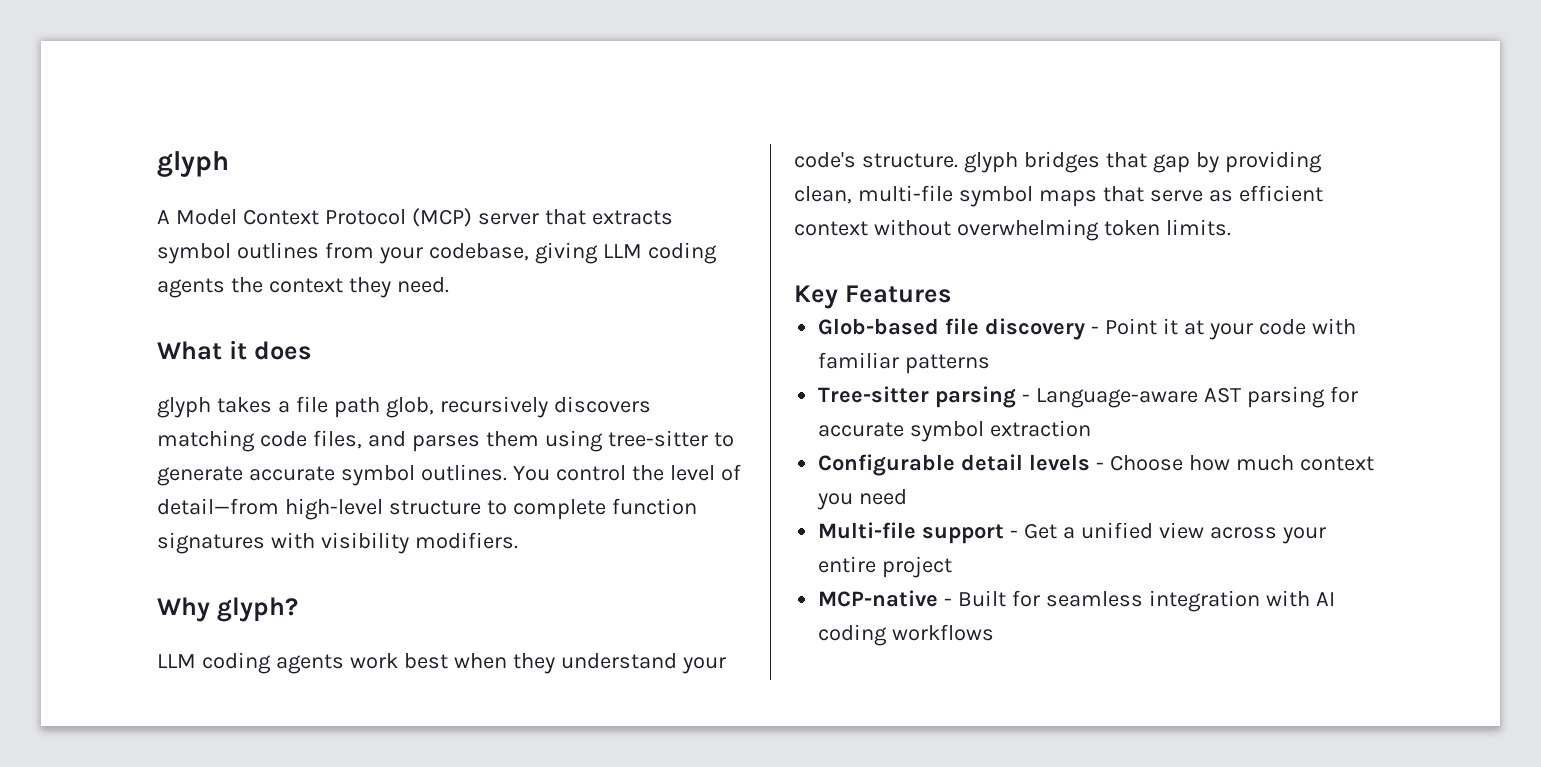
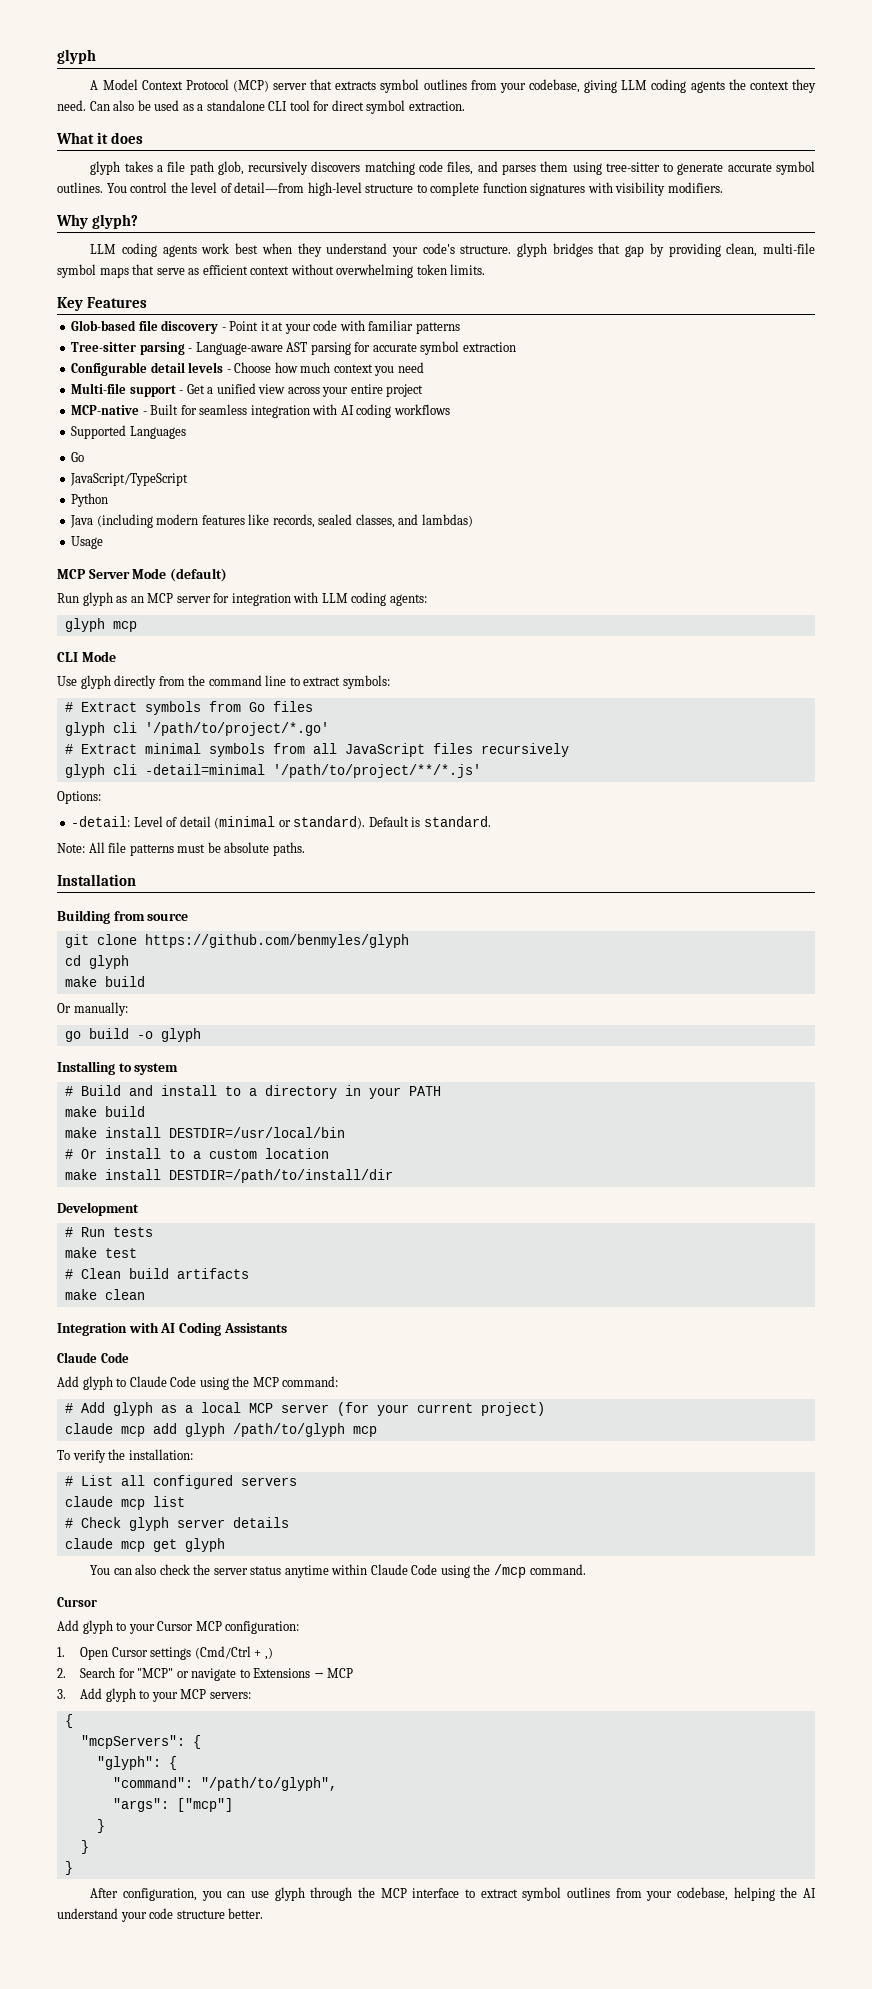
+ Can also be used as a standalone CLI tool for direct symbol extraction.
+ Supported Languages
+ Go
+ JavaScript/TypeScript
+ Python
+ Java (including modern features like records, sealed classes, and lambdas)
+ Usage
+ MCP Server Mode (default)
+ Run glyph as an MCP server for integration with LLM coding agents:
+ glyph mcp
+ CLI Mode
+ Use glyph directly from the command line to extract symbols:
+ # Extract symbols from Go files
+ glyph cli '/path/to/project/*.go'
+ # Extract minimal symbols from all JavaScript files recursively
+ glyph cli -detail=minimal '/path/to/project/**/*.js'
+ Options:
+ -detail: Level of detail (minimal or standard). Default is standard.
+ Note: All file patterns must be absolute paths.
+ Installation
+ Building from source
+ git clone https://github.com/benmyles/glyph
+ cd glyph
+ make build
+ Or manually:
+ go build -o glyph
+ Installing to system
+ # Build and install to a directory in your PATH
+ make build
+ make install DESTDIR=/usr/local/bin
+ # Or install to a custom location
+ make install DESTDIR=/path/to/install/dir
+ Development
+ # Run tests
+ make test
+ # Clean build artifacts
+ make clean
+ Integration with AI Coding Assistants
+ Claude Code
+ Add glyph to Claude Code using the MCP command:
+ # Add glyph as a local MCP server (for your current project)
+ claude mcp add glyph /path/to/glyph mcp
+ To verify the installation:
+ # List all configured servers
+ claude mcp list
+ # Check glyph server details
+ claude mcp get glyph
+ You can also check the server status anytime within Claude Code using the /mcp command.
+ Cursor
+ Add glyph to your Cursor MCP configuration:
+ 1. Open Cursor settings (Cmd/Ctrl + ,)
+ 2. Search for "MCP" or navigate to Extensions → MCP
+ 3. Add glyph to your MCP servers:
+ {
+ "mcpServers": {
+ "glyph": {
+ "command": "/path/to/glyph",
+ "args": ["mcp"]
+ }
+ }
+ }
+ After configuration, you can use glyph through the MCP interface to extract symbol outlines from your codebase, helping the AI understand your code structure better.

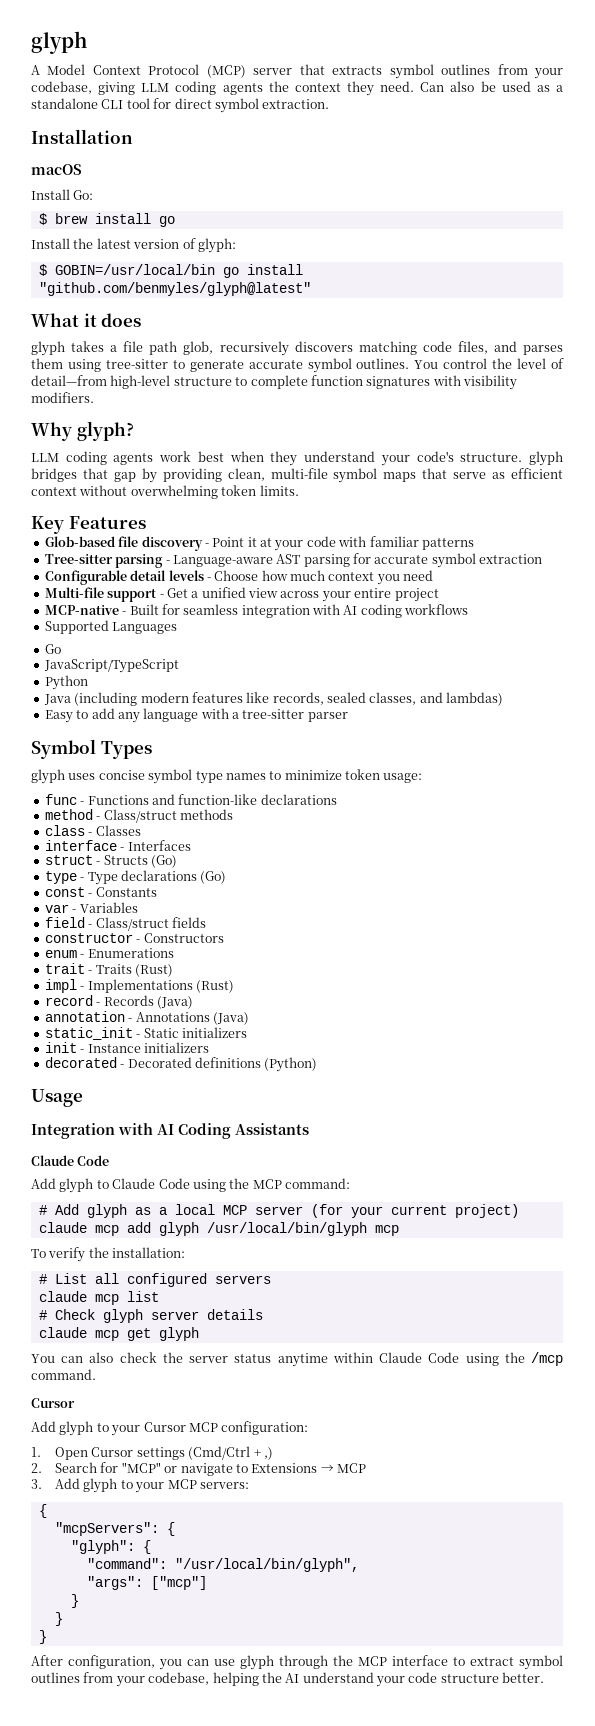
+ Installation
+ macOS
+ Install Go:
+ $ brew install go
+ Install the latest version of glyph:
+ $ GOBIN=/usr/local/bin go install "github.com/benmyles/glyph@latest"
+ Easy to add any language with a tree-sitter parser
+ Symbol Types
+ glyph uses concise symbol type names to minimize token usage:
+ func - Functions and function-like declarations
+ method - Class/struct methods
+ class - Classes
+ interface - Interfaces
+ struct - Structs (Go)
+ type - Type declarations (Go)
+ const - Constants
+ var - Variables
+ field - Class/struct fields
+ constructor - Constructors
+ enum - Enumerations
+ trait - Traits (Rust)
+ impl - Implementations (Rust)
+ record - Records (Java)
+ annotation - Annotations (Java)
+ static_init - Static initializers
+ init - Instance initializers
+ decorated - Decorated definitions (Python)
  Usage
- MCP Server Mode (default)
- Run glyph as an MCP server for integration with LLM coding agents:
- glyph mcp
- CLI Mode
- Use glyph directly from the command line to extract symbols:
- # Extract symbols from Go files
- glyph cli '/path/to/project/*.go'
- # Extract minimal symbols from all JavaScript files recursively
- glyph cli -detail=minimal '/path/to/project/**/*.js'
- Options:
- -detail: Level of detail (minimal or standard). Default is standard.
- Note: All file patterns must be absolute paths.
- Installation
- Building from source
- git clone https://github.com/benmyles/glyph
- cd glyph
- make build
- Or manually:
- go build -o glyph
- Installing to system
- # Build and install to a directory in your PATH
- make build
- make install DESTDIR=/usr/local/bin
- # Or install to a custom location
- make install DESTDIR=/path/to/install/dir
- Development
- # Run tests
- make test
- # Clean build artifacts
- make clean
- claude mcp add glyph /path/to/glyph mcp
+ claude mcp add glyph /usr/local/bin/glyph mcp
- "command": "/path/to/glyph",
+ "command": "/usr/local/bin/glyph",

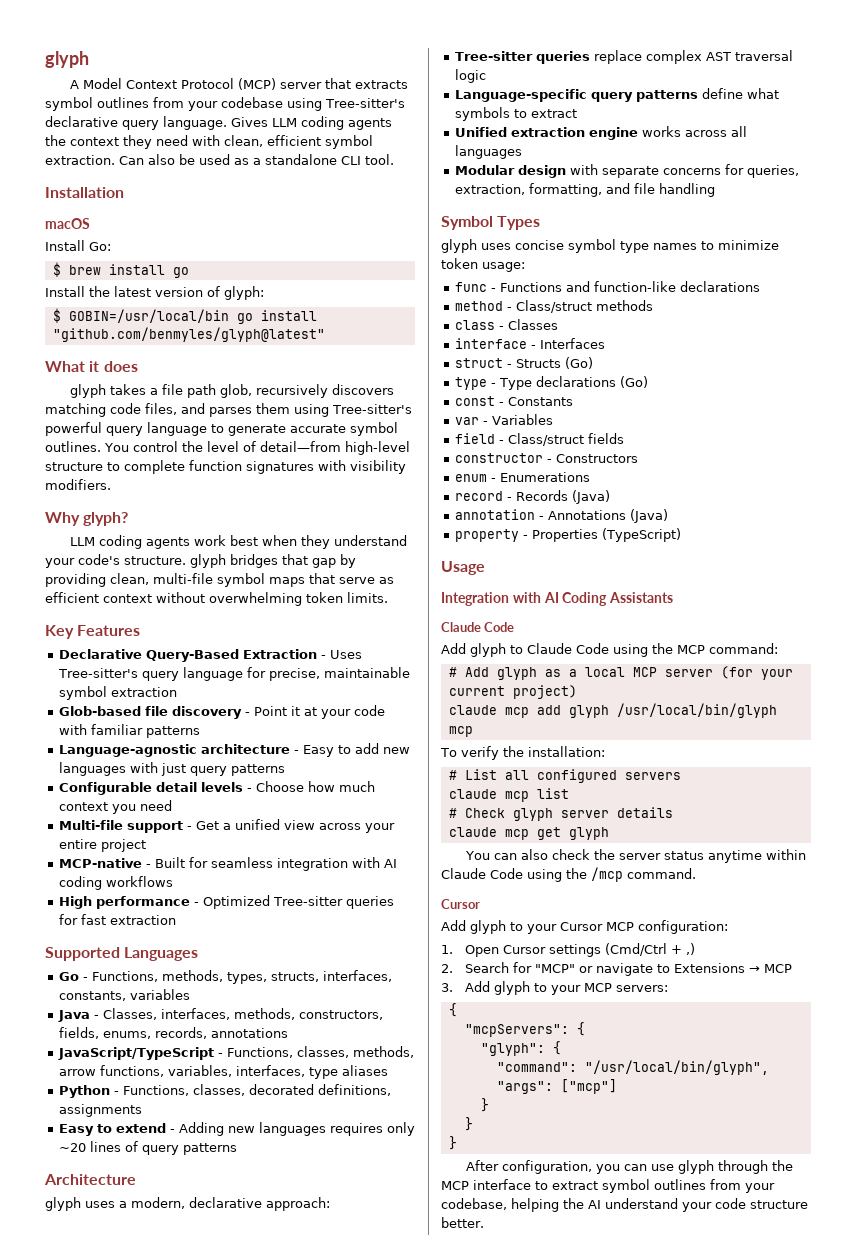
- A Model Context Protocol (MCP) server that extracts symbol outlines from your codebase, giving LLM coding agents the context they need.
+ A Model Context Protocol (MCP) server that extracts symbol outlines from your codebase using Tree-sitter's declarative query language. Gives LLM coding agents the context they need with clean, efficient symbol extraction.
- Can also be used as a standalone CLI tool for direct symbol extraction.
+ Can also be used as a standalone CLI tool.
- glyph takes a file path glob, recursively discovers matching code files, and parses them using tree-sitter to generate accurate symbol outlines.
+ glyph takes a file path glob, recursively discovers matching code files, and parses them using Tree-sitter's powerful query language to generate accurate symbol outlines.
+ Declarative Query-Based Extraction - Uses Tree-sitter's query language for precise, maintainable symbol extraction
- Tree-sitter parsing - Language-aware AST parsing for accurate symbol extraction
+ Language-agnostic architecture - Easy to add new languages with just query patterns
+ High performance - Optimized Tree-sitter queries for fast extraction
  Supported Languages
- Go
- JavaScript/TypeScript
- Python
- Java (including modern features like records, sealed classes, and lambdas)
- Easy to add any language with a tree-sitter parser
+ Go - Functions, methods, types, structs, interfaces, constants, variables
+ Java - Classes, interfaces, methods, constructors, fields, enums, records, annotations
+ JavaScript/TypeScript - Functions, classes, methods, arrow functions, variables, interfaces, type aliases
+ Python - Functions, classes, decorated definitions, assignments
+ Easy to extend - Adding new languages requires only ~20 lines of query patterns
+ Architecture
+ glyph uses a modern, declarative approach:
+ Tree-sitter queries replace complex AST traversal logic
+ Language-specific query patterns define what symbols to extract
+ Unified extraction engine works across all languages
+ Modular design with separate concerns for queries, extraction, formatting, and file handling
- trait - Traits (Rust)
- impl - Implementations (Rust)
- static_init - Static initializers
- init - Instance initializers
- decorated - Decorated definitions (Python)
+ property - Properties (TypeScript)

